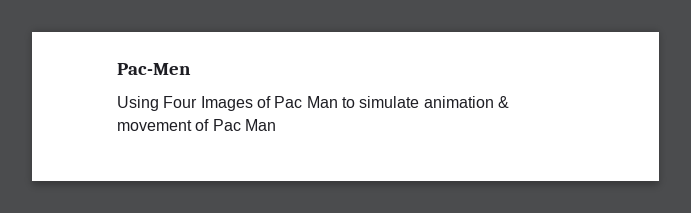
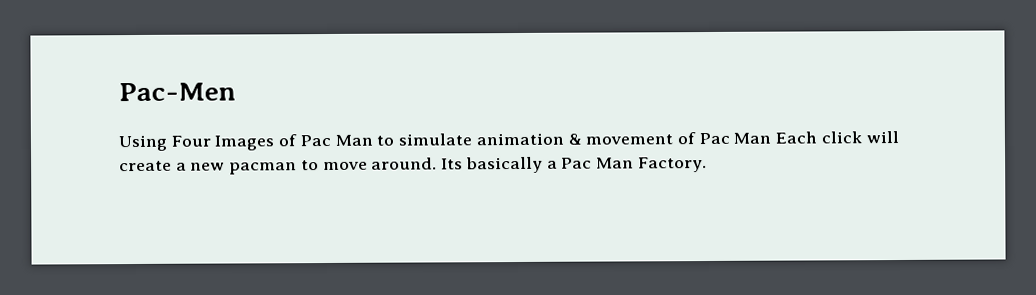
- Using Four Images of Pac Man to simulate animation & movement of Pac Man
+ Using Four Images of Pac Man to simulate animation & movement of Pac Man Each click will create a new pacman to move around. Its basically a Pac Man Factory.

